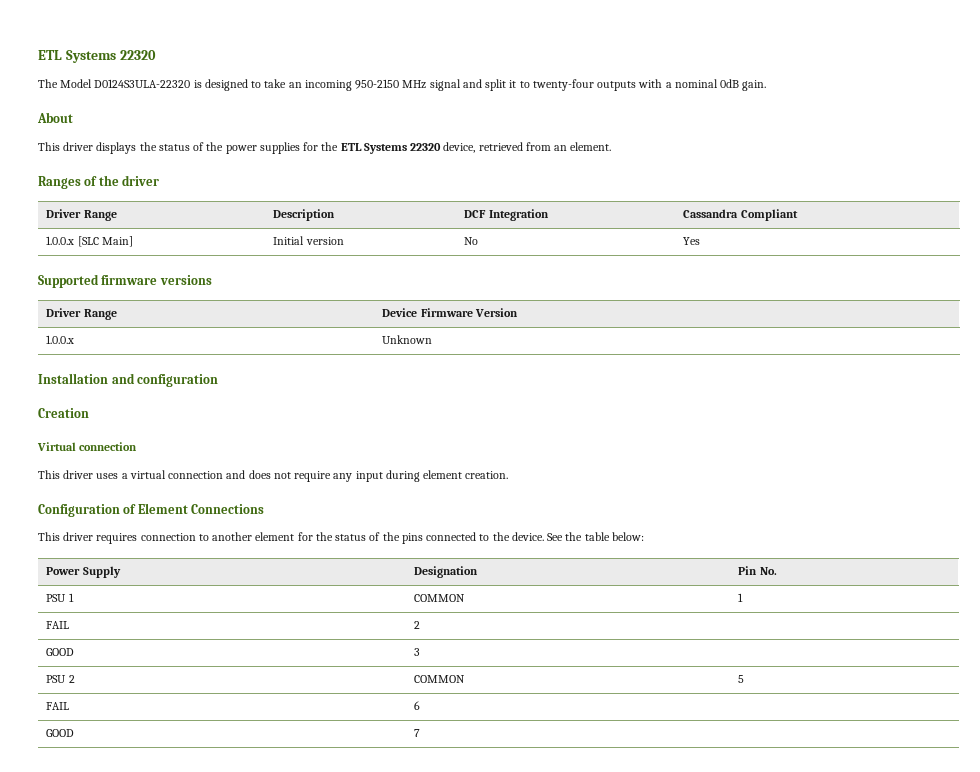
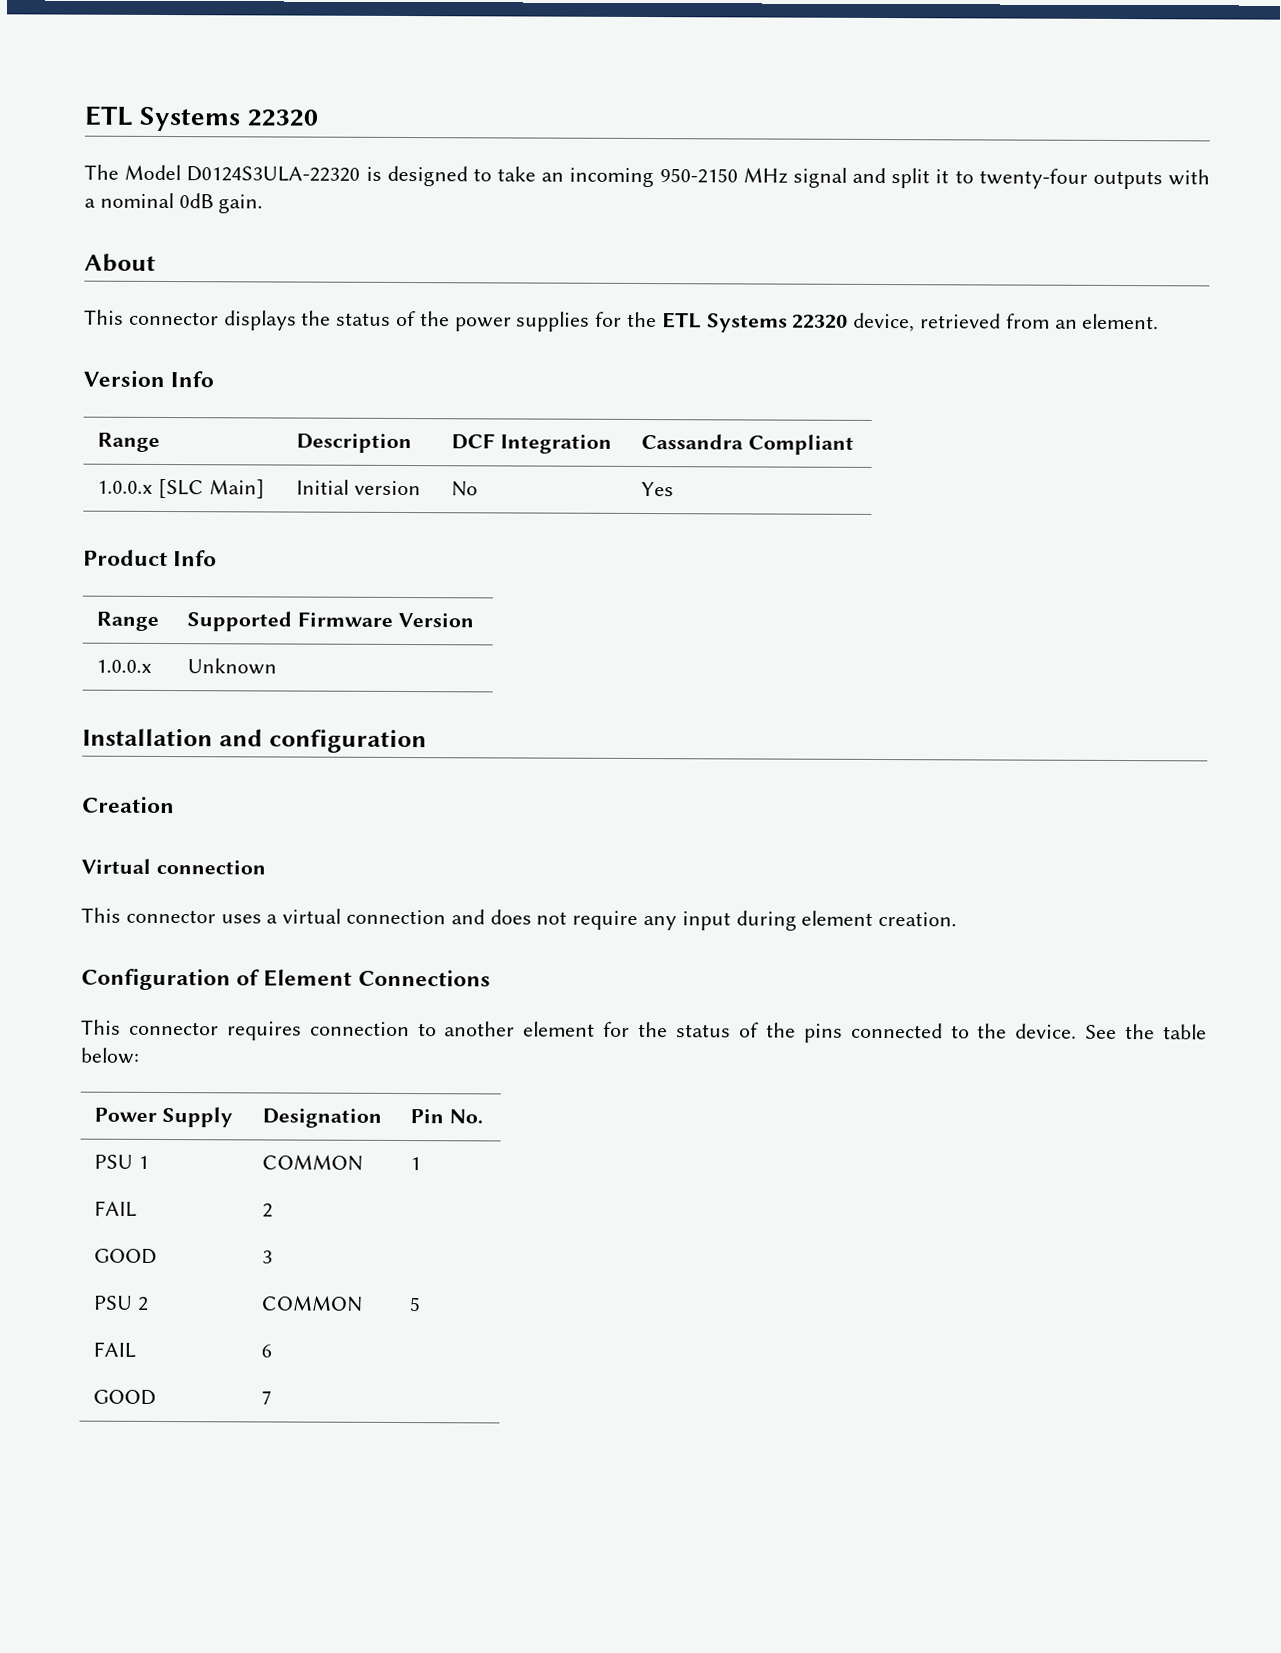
- This driver displays the status of the power supplies for the ETL Systems 22320 device, retrieved from an element.
+ This connector displays the status of the power supplies for the ETL Systems 22320 device, retrieved from an element.
- Ranges of the driver
- Driver Range | Description | DCF Integration | Cassandra Compliant
+ Version Info
+ Range | Description | DCF Integration | Cassandra Compliant
- Supported firmware versions
- Driver Range | Device Firmware Version
+ Product Info
+ Range | Supported Firmware Version
- This driver uses a virtual connection and does not require any input during element creation.
+ This connector uses a virtual connection and does not require any input during element creation.
- This driver requires connection to another element for the status of the pins connected to the device.
+ This connector requires connection to another element for the status of the pins connected to the device.

